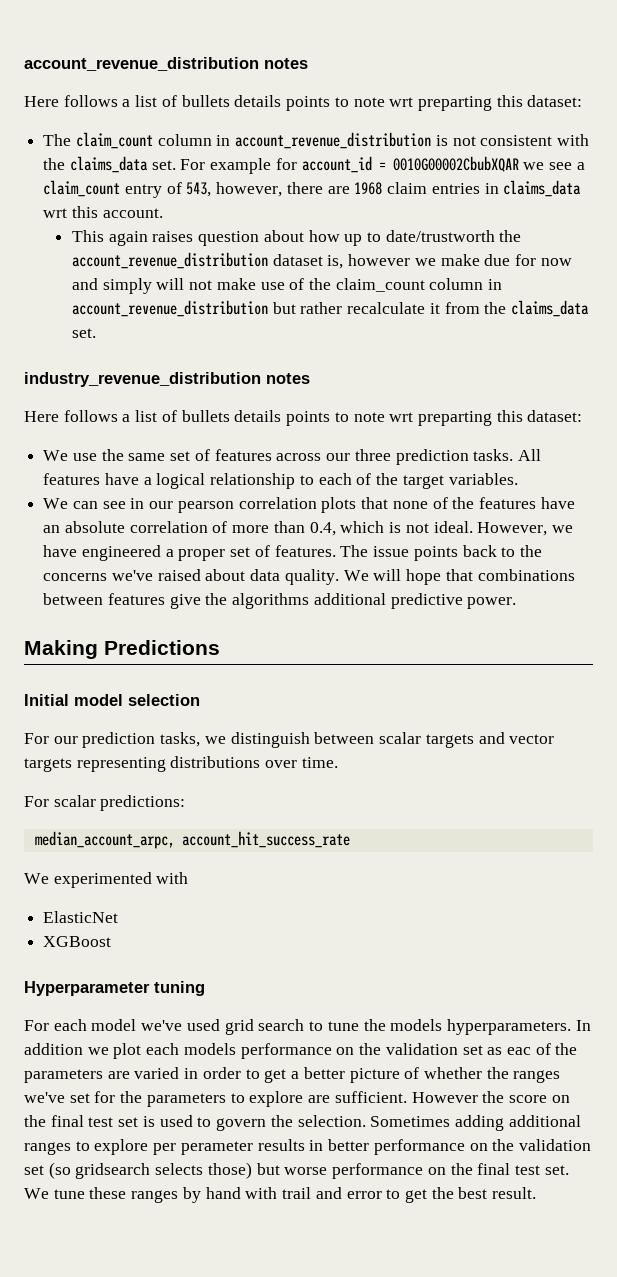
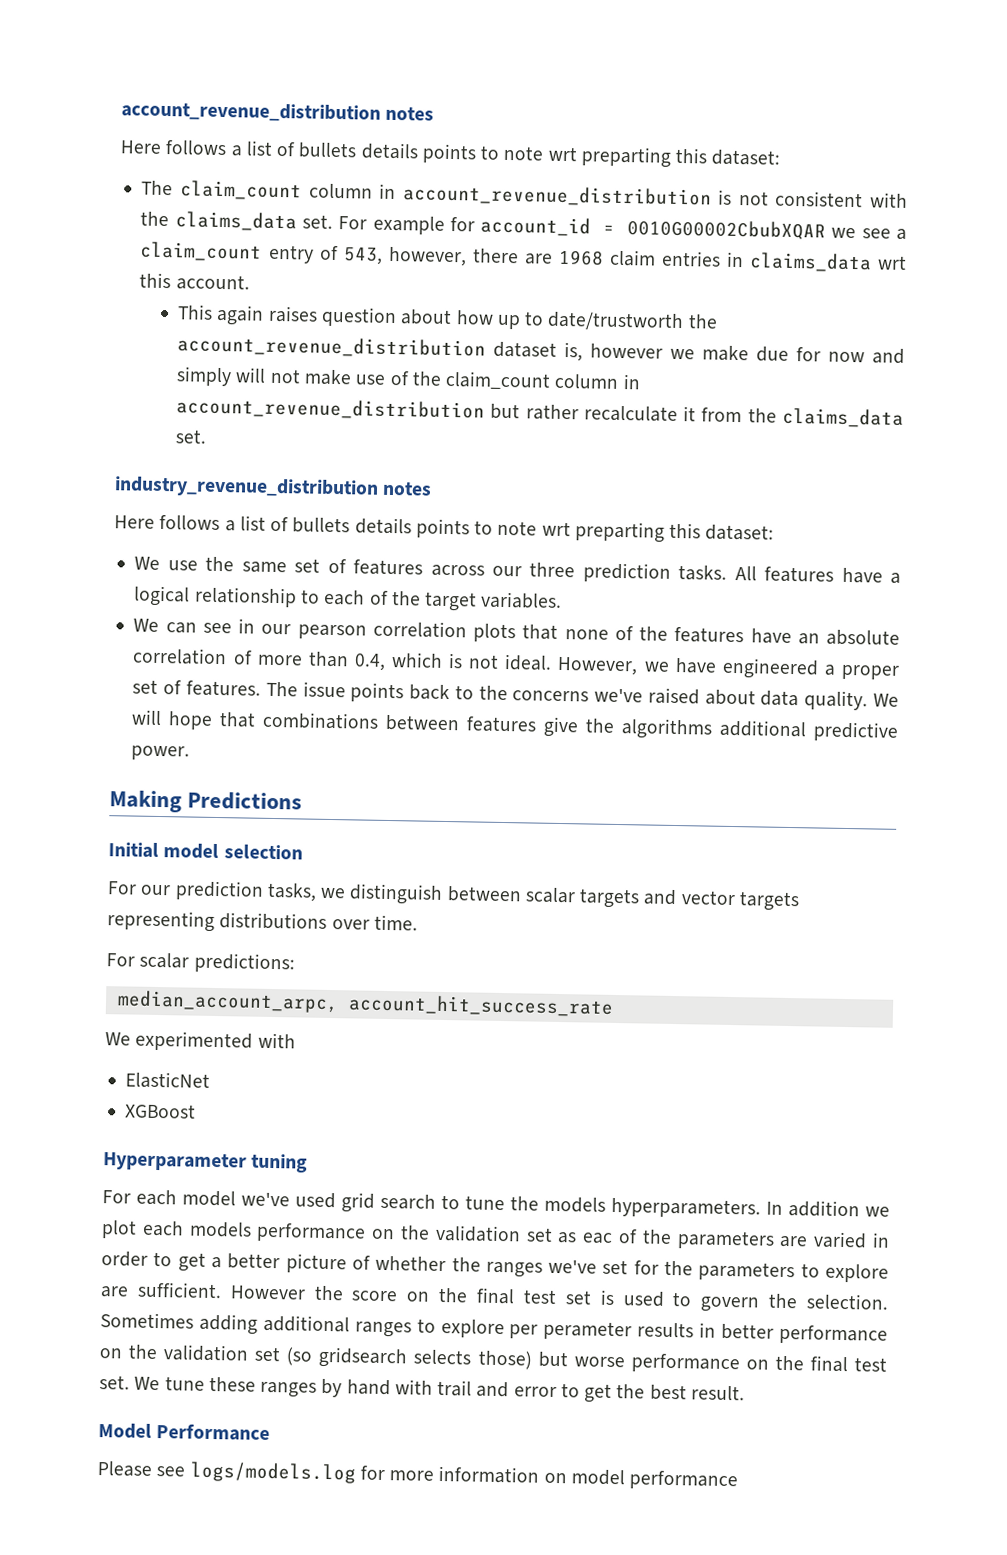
+ Model Performance
+ Please see logs/models.log for more information on model performance

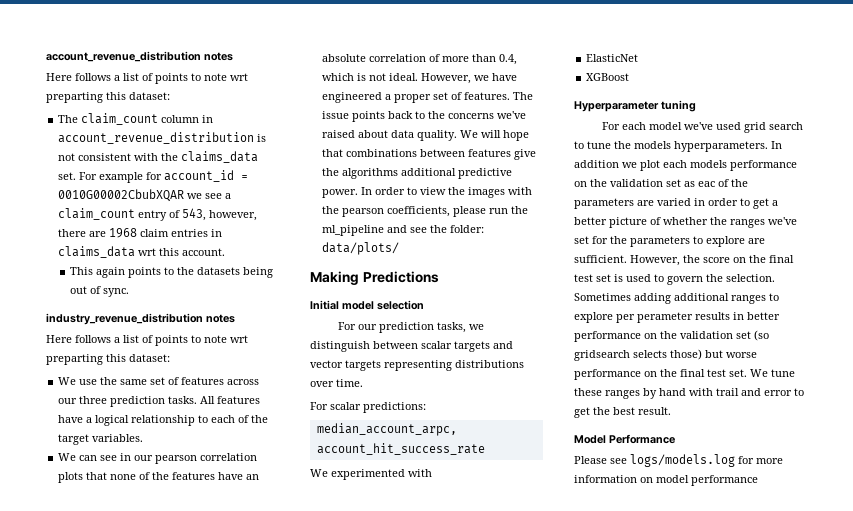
  account_revenue_distribution notes
- Here follows a list of bullets details points to note wrt preparting this dataset:
+ Here follows a list of points to note wrt preparting this dataset:
- This again raises question about how up to date/trustworth the account_revenue_distribution dataset is, however we make due for now and simply will not make use of the claim_count column in account_revenue_distribution but rather recalculate it from the claims_data set.
+ This again points to the datasets being out of sync.
  industry_revenue_distribution notes
- Here follows a list of bullets details points to note wrt preparting this dataset:
+ Here follows a list of points to note wrt preparting this dataset:
+ In order to view the images with the pearson coefficients, please run the ml_pipeline and see the folder: data/plots/
- However the score on the final test set is used to govern the selection.
+ However, the score on the final test set is used to govern the selection.

